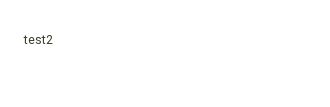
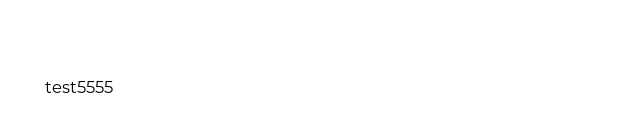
- test2
+ test5555

